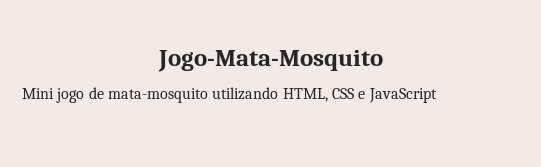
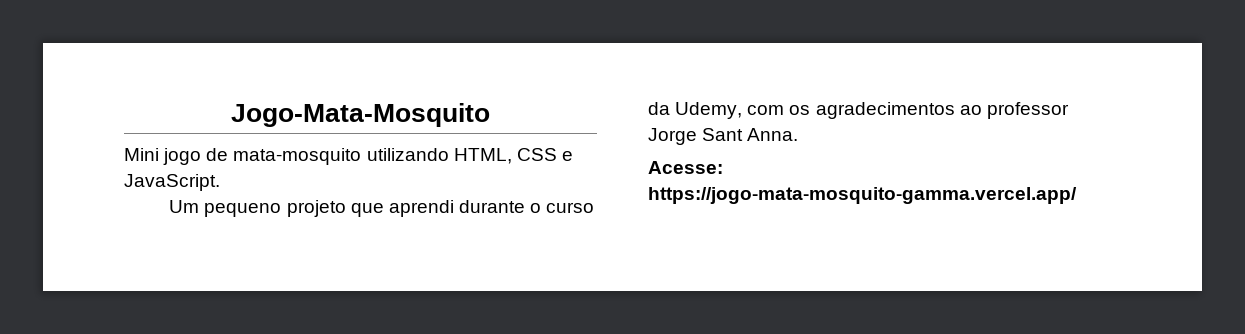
- Mini jogo de mata-mosquito utilizando HTML, CSS e JavaScript
+ Mini jogo de mata-mosquito utilizando HTML, CSS e JavaScript.
+ Um pequeno projeto que aprendi durante o curso da Udemy, com os agradecimentos ao professor Jorge Sant Anna.
+ Acesse: https://jogo-mata-mosquito-gamma.vercel.app/

